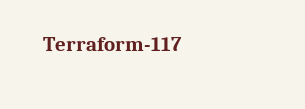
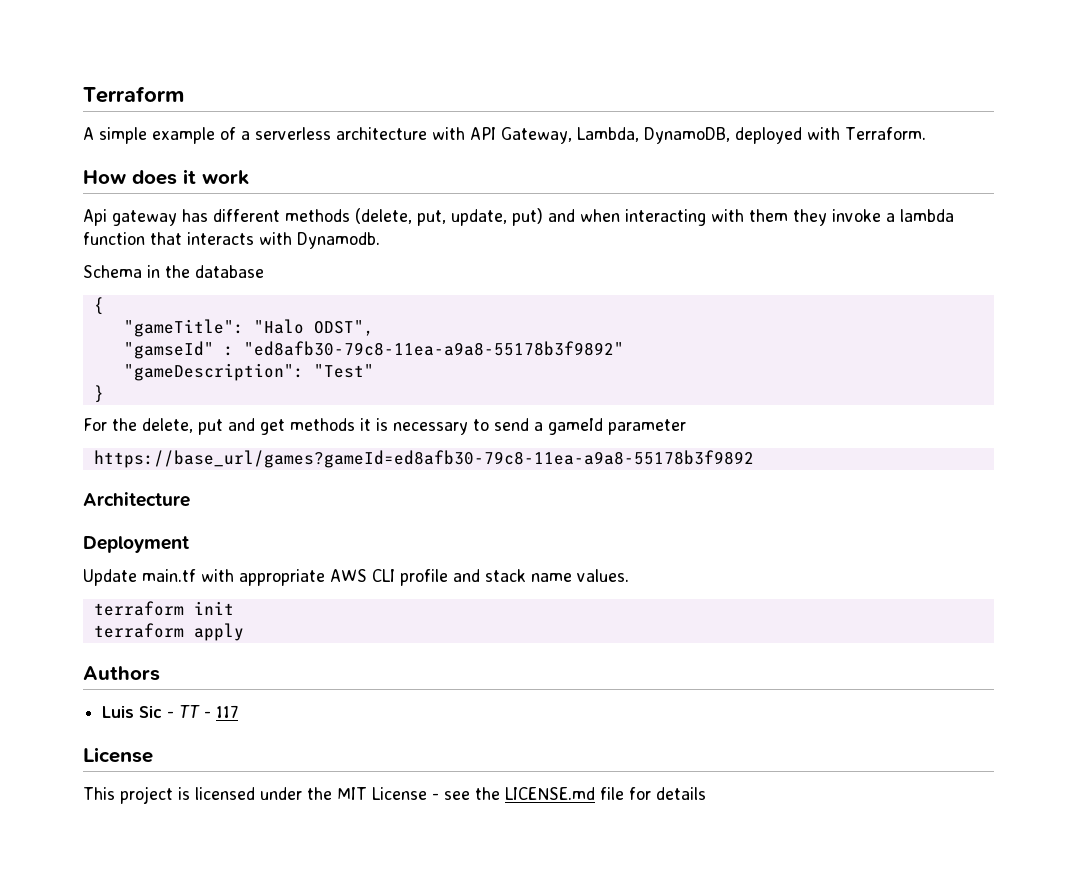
- Terraform-117
+ Terraform
+ A simple example of a serverless architecture with API Gateway, Lambda, DynamoDB, deployed with Terraform.
+ How does it work
+ Api gateway has different methods (delete, put, update, put) and when interacting with them they invoke a lambda function that interacts with Dynamodb.
+ Schema in the database
+ {
+ "gameTitle": "Halo ODST",
+ "gamseId" : "ed8afb30-79c8-11ea-a9a8-55178b3f9892"
+ "gameDescription": "Test"
+ }
+ For the delete, put and get methods it is necessary to send a gameId parameter
+ https://base_url/games?gameId=ed8afb30-79c8-11ea-a9a8-55178b3f9892
+ Architecture
+ Deployment
+ Update main.tf with appropriate AWS CLI profile and stack name values.
+ terraform init
+ terraform apply
+ Authors
+ Luis Sic - TT - 117
+ License
+ This project is licensed under the MIT License - see the LICENSE.md file for details

